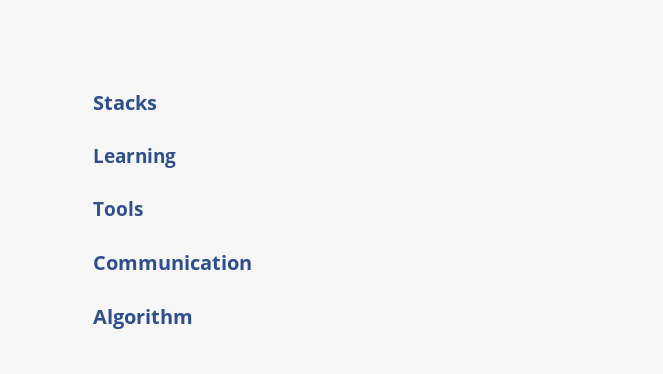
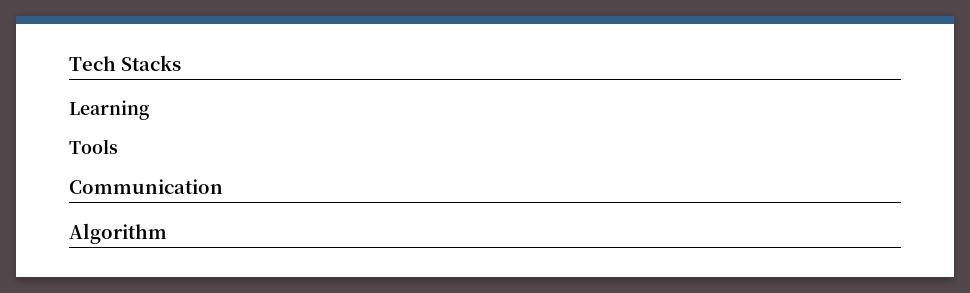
- Stacks
+ Tech Stacks

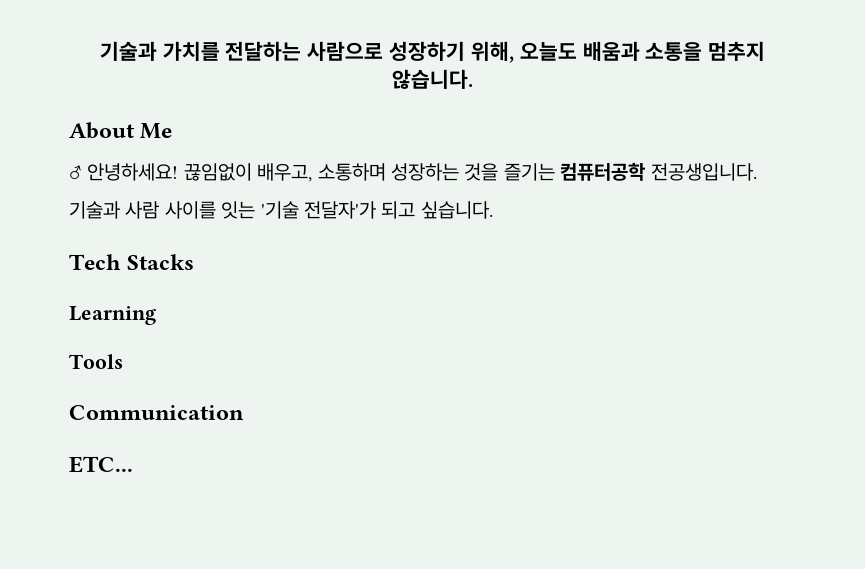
+ 기술과 가치를 전달하는 사람으로 성장하기 위해, 오늘도 배움과 소통을 멈추지 않습니다.
+ About Me
+ ♂ 안녕하세요! 끊임없이 배우고, 소통하며 성장하는 것을 즐기는 컴퓨터공학 전공생입니다.
+ 기술과 사람 사이를 잇는 '기술 전달자'가 되고 싶습니다.
- Algorithm
+ ETC...

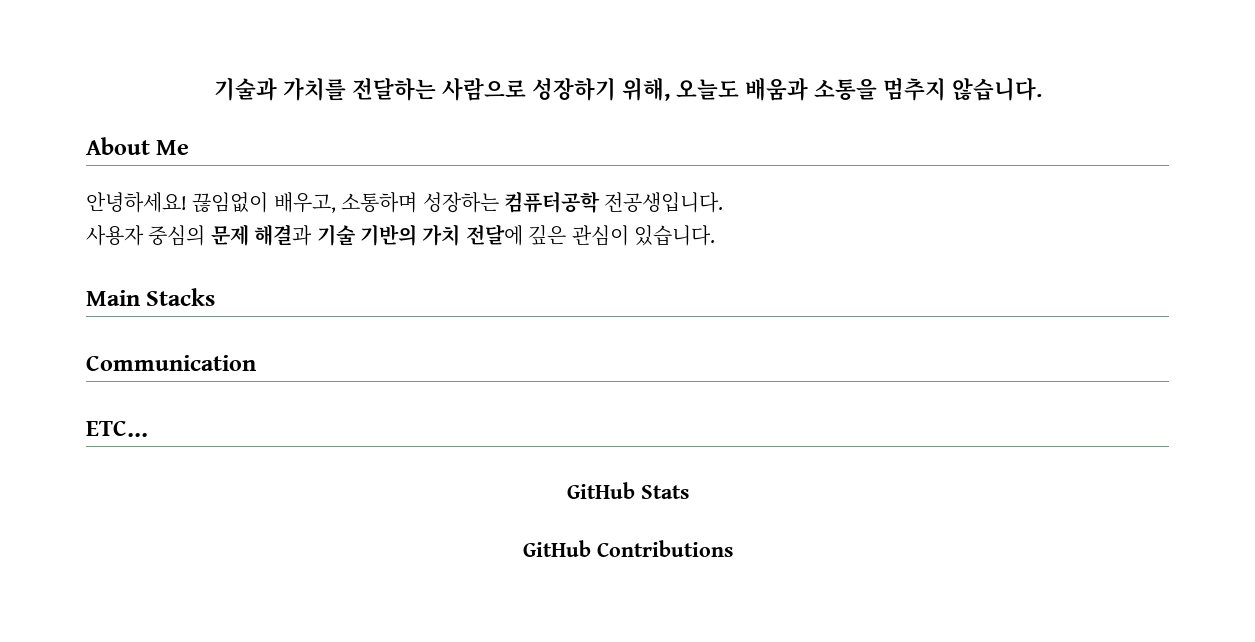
- ♂ 안녕하세요!
+ 안녕하세요!
- 끊임없이 배우고, 소통하며 성장하는 것을 즐기는 컴퓨터공학 전공생입니다.
+ 끊임없이 배우고, 소통하며 성장하는 컴퓨터공학 전공생입니다.
- 기술과 사람 사이를 잇는 '기술 전달자'가 되고 싶습니다.
- Tech Stacks
+ 사용자 중심의 문제 해결과 기술 기반의 가치 전달에 깊은 관심이 있습니다.
+ Main Stacks
- Learning
- Tools
+ GitHub Stats
+ GitHub Contributions

